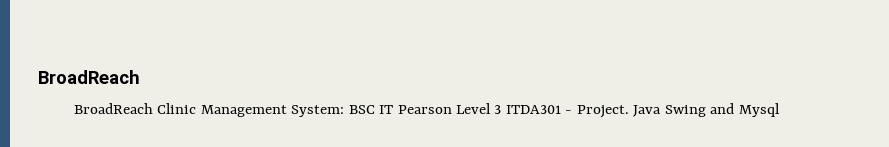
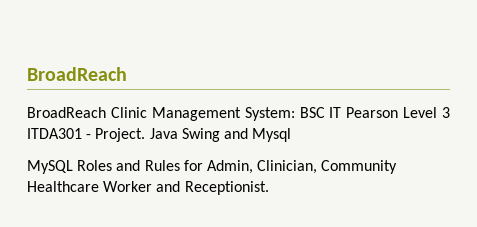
+ MySQL Roles and Rules for Admin, Clinician, Community Healthcare Worker and Receptionist.

